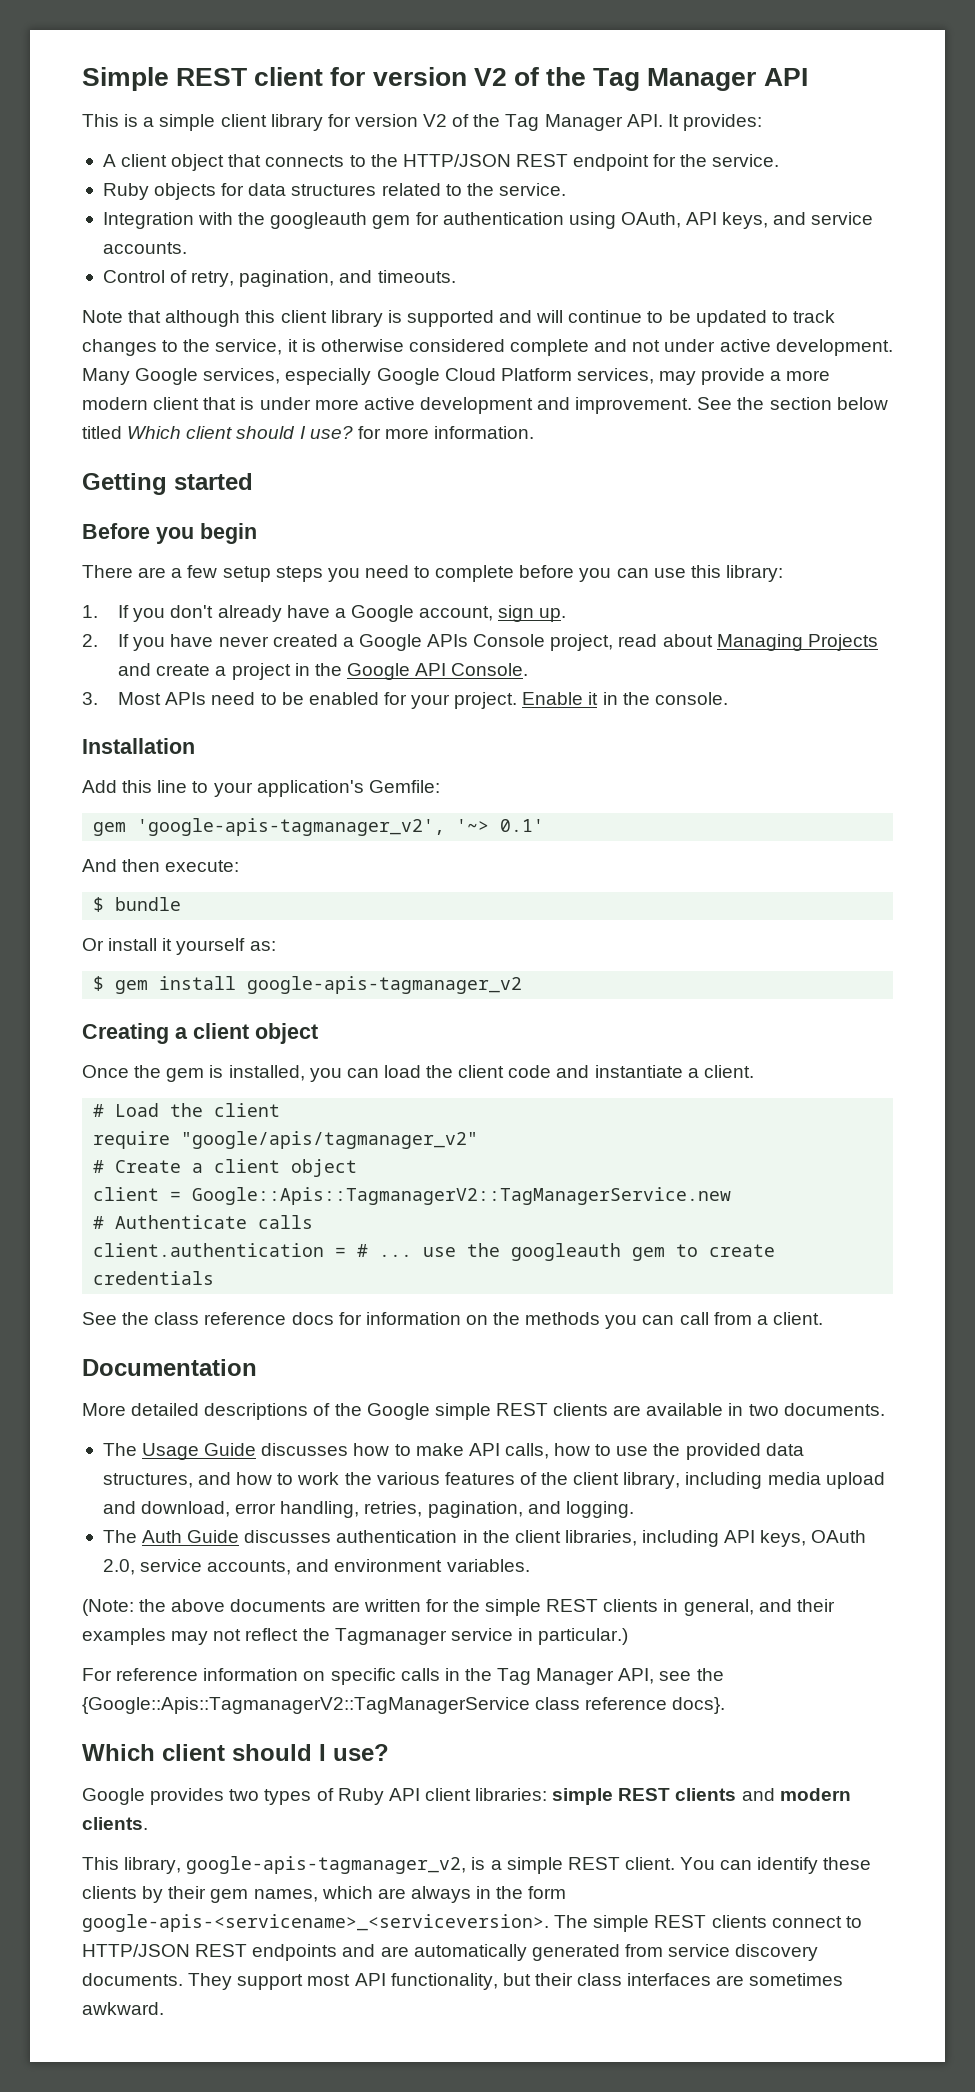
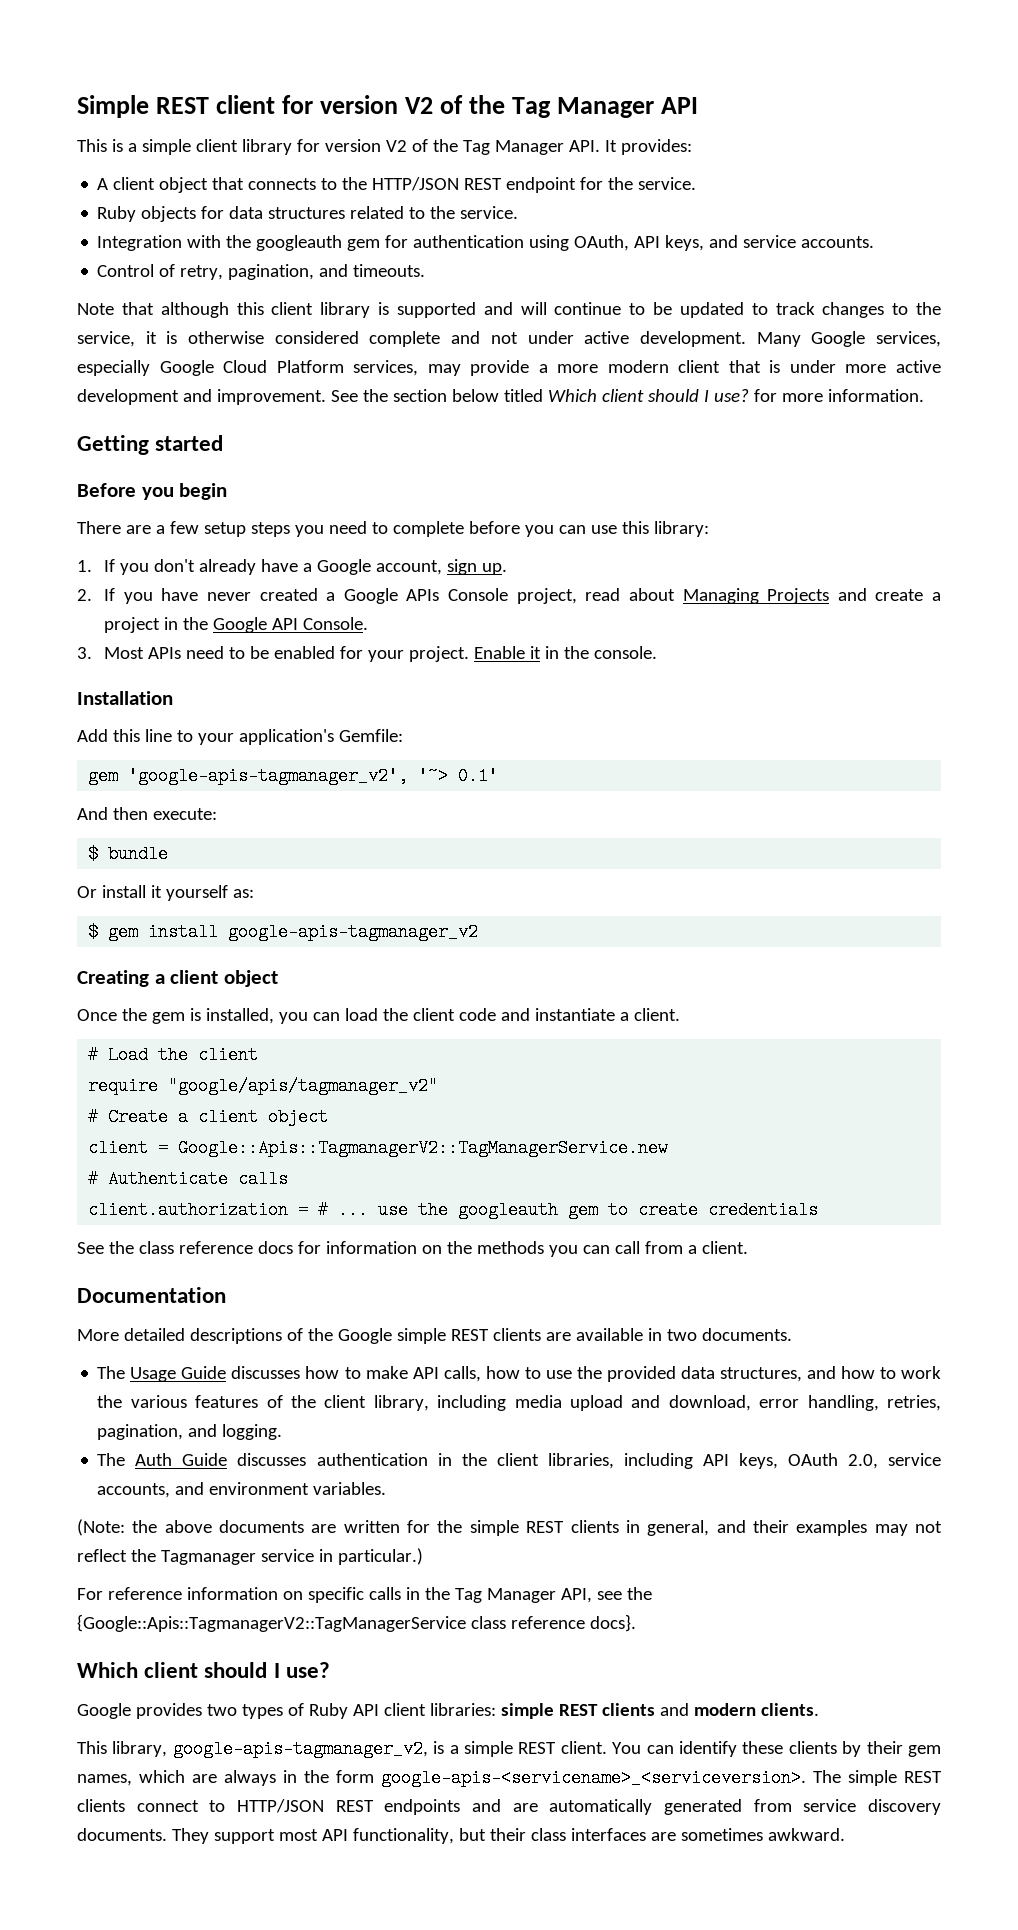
- client.authentication = # ... use the googleauth gem to create credentials
+ client.authorization = # ... use the googleauth gem to create credentials

